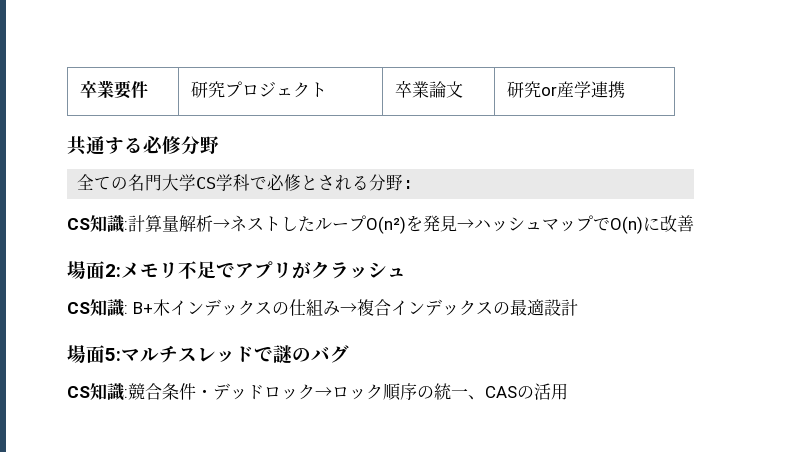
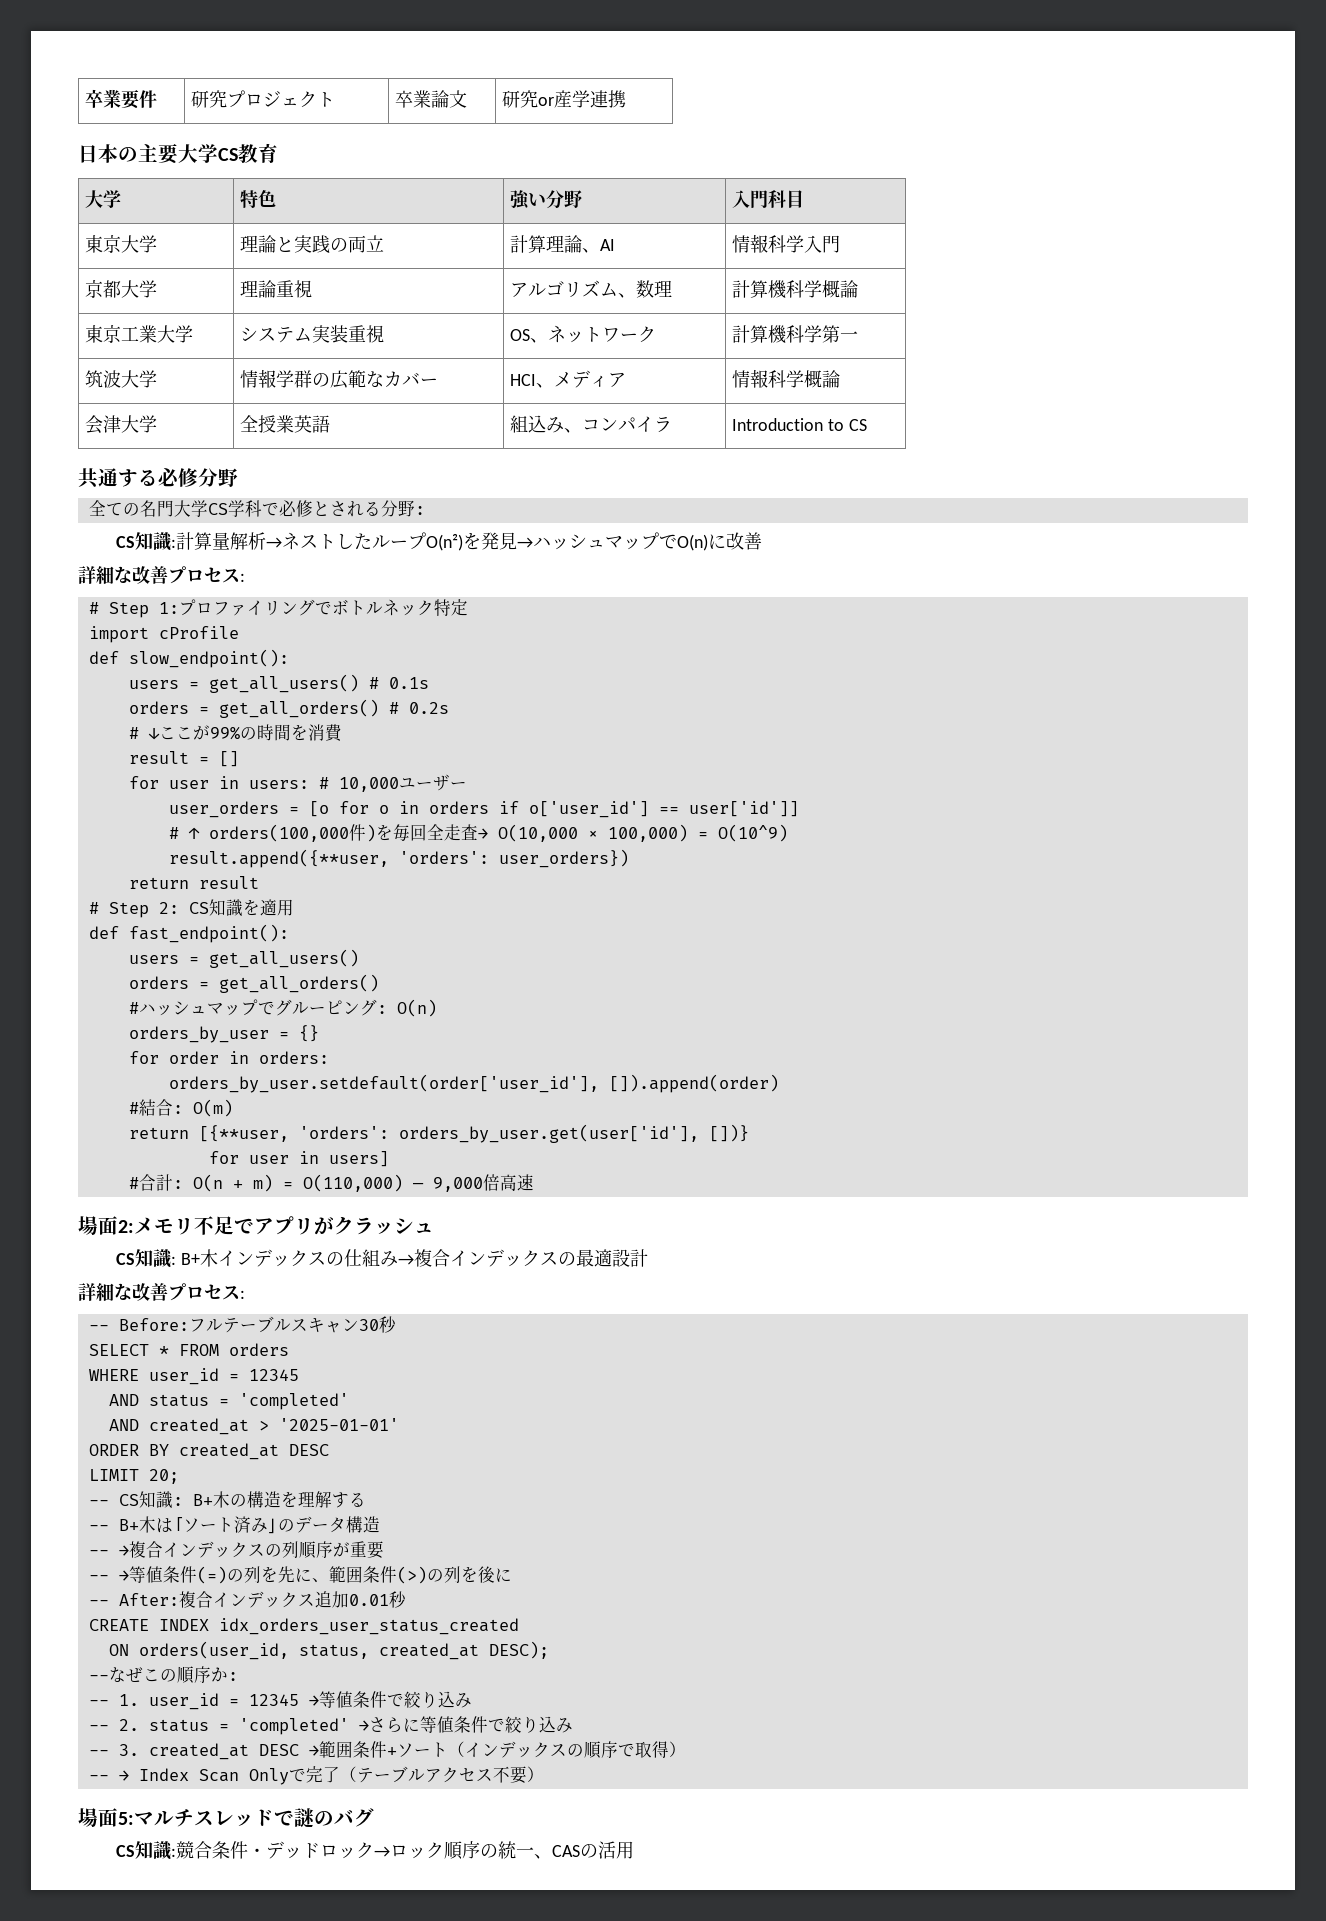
+ 日本の主要大学CS教育
+ 大学 | 特色 | 強い分野 | 入門科目
+ 東京大学 | 理論と実践の両立 | 計算理論、AI | 情報科学入門
+ 京都大学 | 理論重視 | アルゴリズム、数理 | 計算機科学概論
+ 東京工業大学 | システム実装重視 | OS、ネットワーク | 計算機科学第一
+ 筑波大学 | 情報学群の広範なカバー | HCI、メディア | 情報科学概論
+ 会津大学 | 全授業英語 | 組込み、コンパイラ | Introduction to CS
  CS知識:計算量解析→ネストしたループO(n²)を発見→ハッシュマップでO(n)に改善
+ 詳細な改善プロセス:
+ # Step 1:プロファイリングでボトルネック特定
+ import cProfile
+ def slow_endpoint():
+ users = get_all_users() # 0.1s
+ orders = get_all_orders() # 0.2s
+ # ↓ここが99%の時間を消費
+ result = []
+ for user in users: # 10,000ユーザー
+ user_orders = [o for o in orders if o['user_id'] == user['id']]
+ # ↑ orders(100,000件)を毎回全走査→ O(10,000 × 100,000) = O(10^9)
+ result.append({**user, 'orders': user_orders})
+ return result
+ # Step 2: CS知識を適用
+ def fast_endpoint():
+ users = get_all_users()
+ orders = get_all_orders()
+ #ハッシュマップでグルーピング: O(n)
+ orders_by_user = {}
+ for order in orders:
+ orders_by_user.setdefault(order['user_id'], []).append(order)
+ #結合: O(m)
+ return [{**user, 'orders': orders_by_user.get(user['id'], [])}
+ for user in users]
+ #合計: O(n + m) = O(110,000) — 9,000倍高速
  CS知識: B+木インデックスの仕組み→複合インデックスの最適設計
+ 詳細な改善プロセス:
+ -- Before:フルテーブルスキャン30秒
+ SELECT * FROM orders
+ WHERE user_id = 12345
+ AND status = 'completed'
+ AND created_at > '2025-01-01'
+ ORDER BY created_at DESC
+ LIMIT 20;
+ -- CS知識: B+木の構造を理解する
+ -- B+木は「ソート済み」のデータ構造
+ -- →複合インデックスの列順序が重要
+ -- →等値条件(=)の列を先に、範囲条件(>)の列を後に
+ -- After:複合インデックス追加0.01秒
+ CREATE INDEX idx_orders_user_status_created
+ ON orders(user_id, status, created_at DESC);
+ --なぜこの順序か:
+ -- 1. user_id = 12345 →等値条件で絞り込み
+ -- 2. status = 'completed' →さらに等値条件で絞り込み
+ -- 3. created_at DESC →範囲条件+ソート（インデックスの順序で取得）
+ -- → Index Scan Onlyで完了（テーブルアクセス不要）

